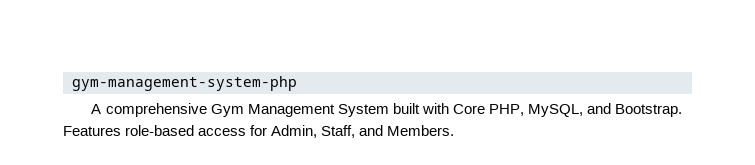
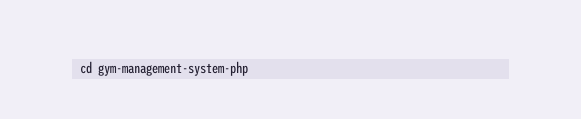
- gym-management-system-php
+ cd gym-management-system-php
- A comprehensive Gym Management System built with Core PHP, MySQL, and Bootstrap. Features role-based access for Admin, Staff, and Members.

